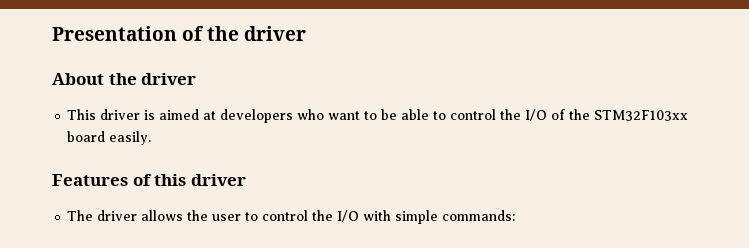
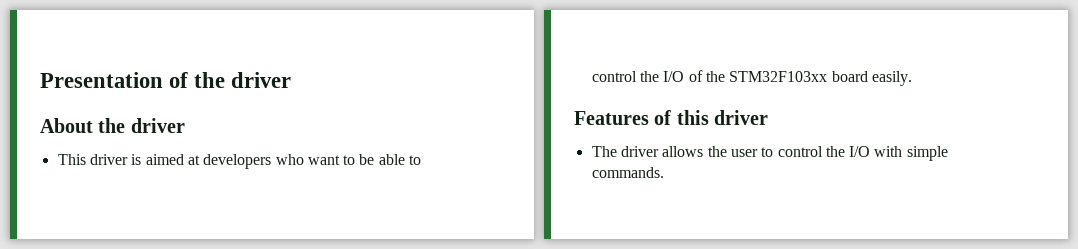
- The driver allows the user to control the I/O with simple commands:
+ The driver allows the user to control the I/O with simple commands.

